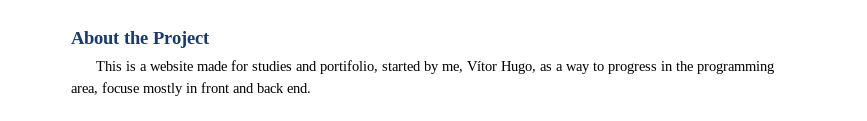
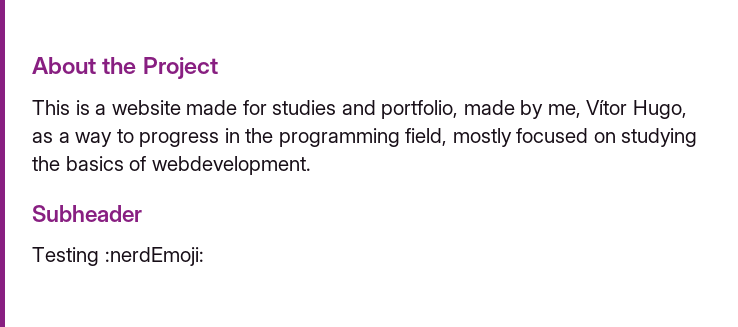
- This is a website made for studies and portifolio, started by me, Vítor Hugo, as a way to progress in the programming area, focuse mostly in front and back end.
+ This is a website made for studies and portfolio, made by me, Vítor Hugo, as a way to progress in the programming field, mostly focused on studying the basics of webdevelopment.
+ Subheader
+ Testing :nerdEmoji:

